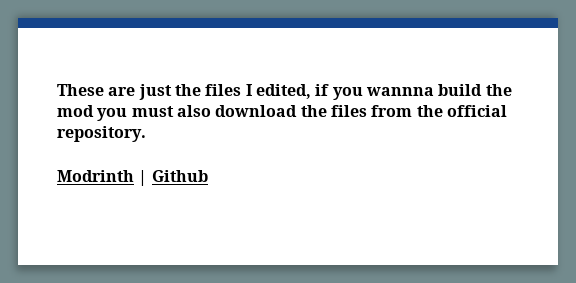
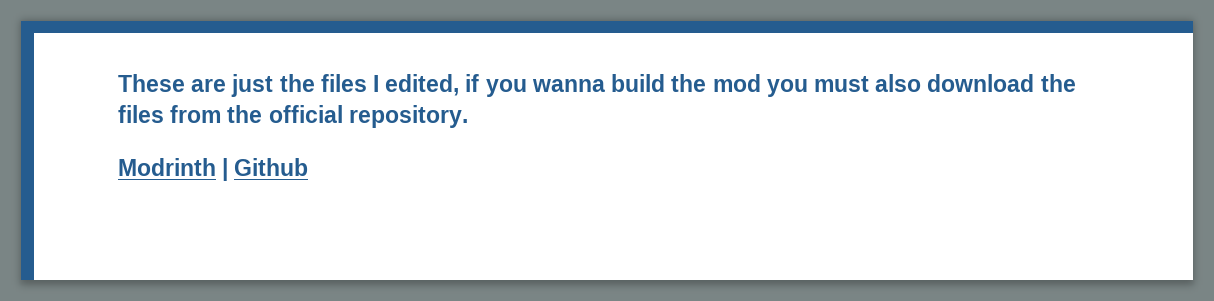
- These are just the files I edited, if you wannna build the mod you must also download the files from the official repository.
+ These are just the files I edited, if you wanna build the mod you must also download the files from the official repository.

